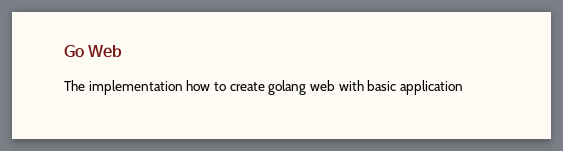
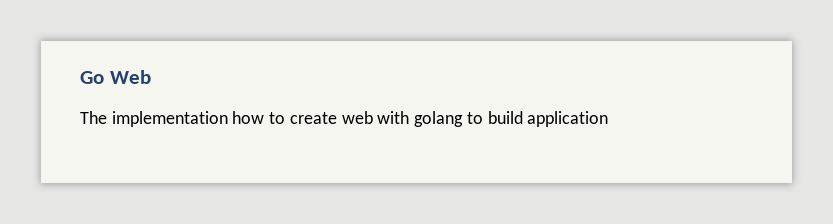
- The implementation how to create golang web with basic application
+ The implementation how to create web with golang to build application

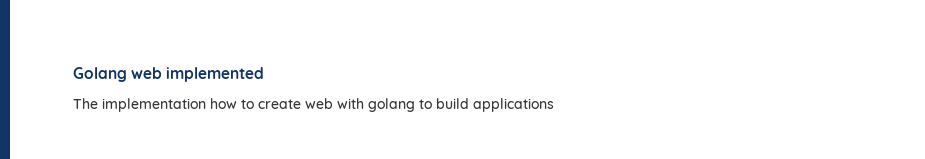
- Go Web
+ Golang web implemented
- The implementation how to create web with golang to build application
+ The implementation how to create web with golang to build applications

